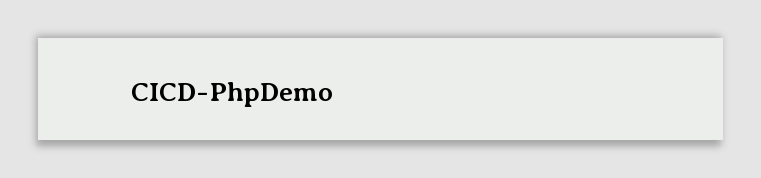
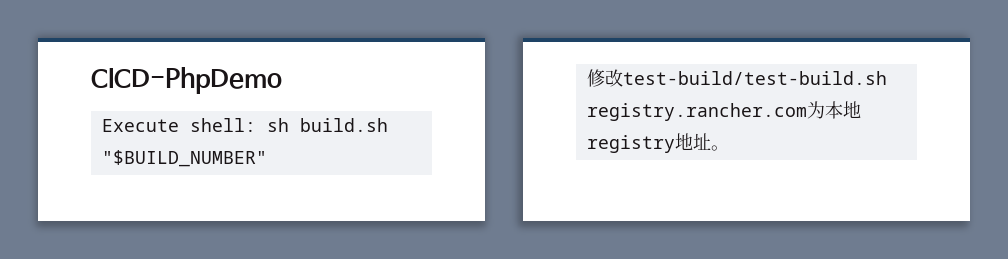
+ Execute shell: sh build.sh "$BUILD_NUMBER"
+ 修改test-build/test-build.sh registry.rancher.com为本地registry地址。

